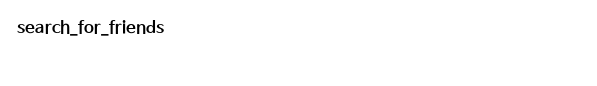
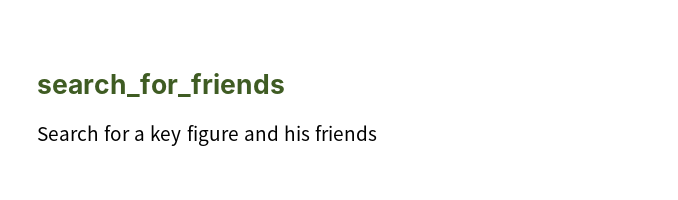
+ Search for a key figure and his friends

